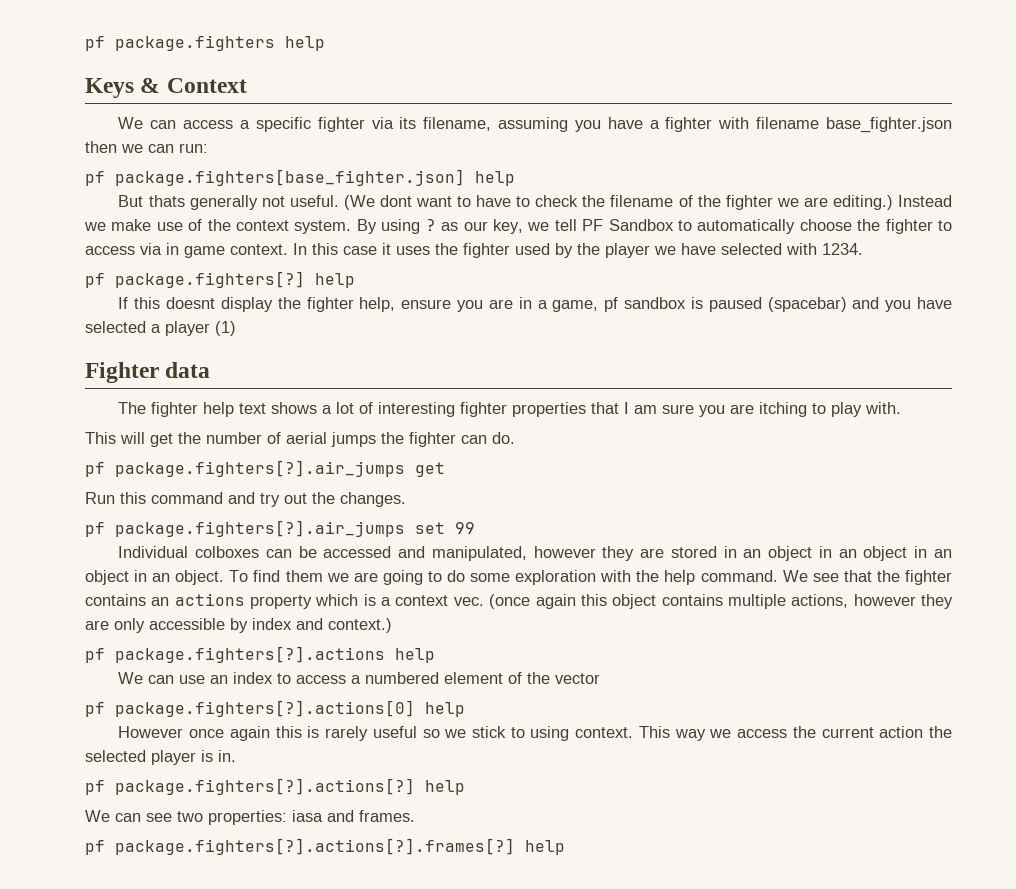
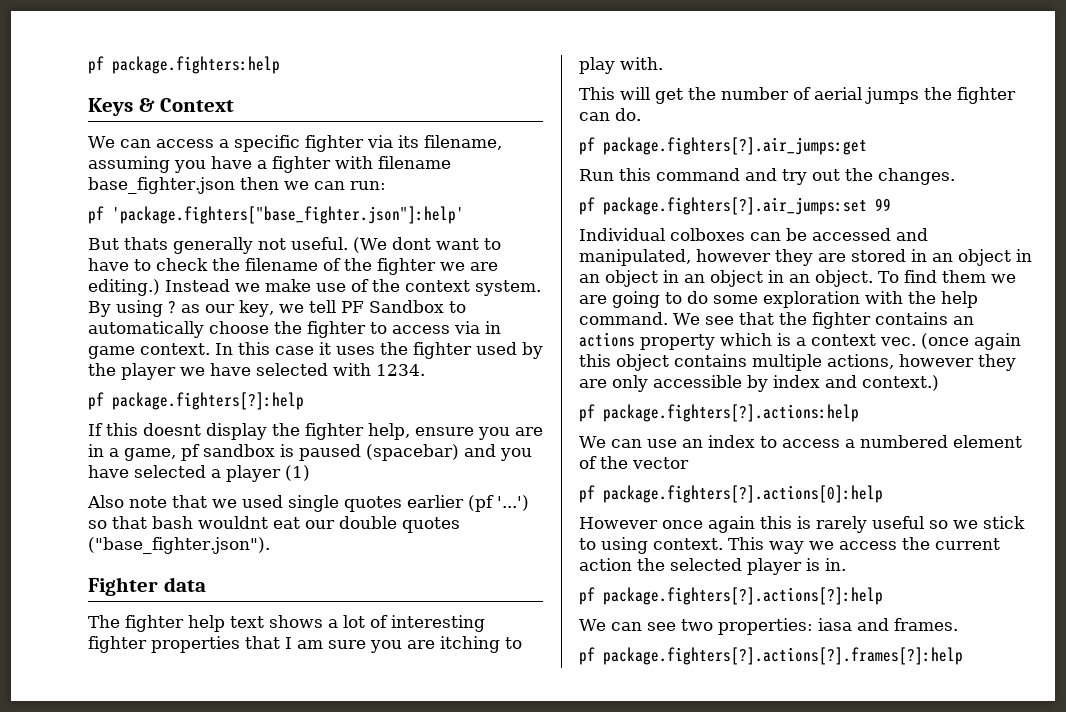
- pf package.fighters help
+ pf package.fighters:help
- pf package.fighters[base_fighter.json] help
+ pf 'package.fighters["base_fighter.json"]:help'
- pf package.fighters[?] help
+ pf package.fighters[?]:help
+ Also note that we used single quotes earlier (pf '...') so that bash wouldnt eat our double quotes ("base_fighter.json").
- pf package.fighters[?].air_jumps get
+ pf package.fighters[?].air_jumps:get
- pf package.fighters[?].air_jumps set 99
+ pf package.fighters[?].air_jumps:set 99
- pf package.fighters[?].actions help
+ pf package.fighters[?].actions:help
- pf package.fighters[?].actions[0] help
+ pf package.fighters[?].actions[0]:help
- pf package.fighters[?].actions[?] help
+ pf package.fighters[?].actions[?]:help
- pf package.fighters[?].actions[?].frames[?] help
+ pf package.fighters[?].actions[?].frames[?]:help

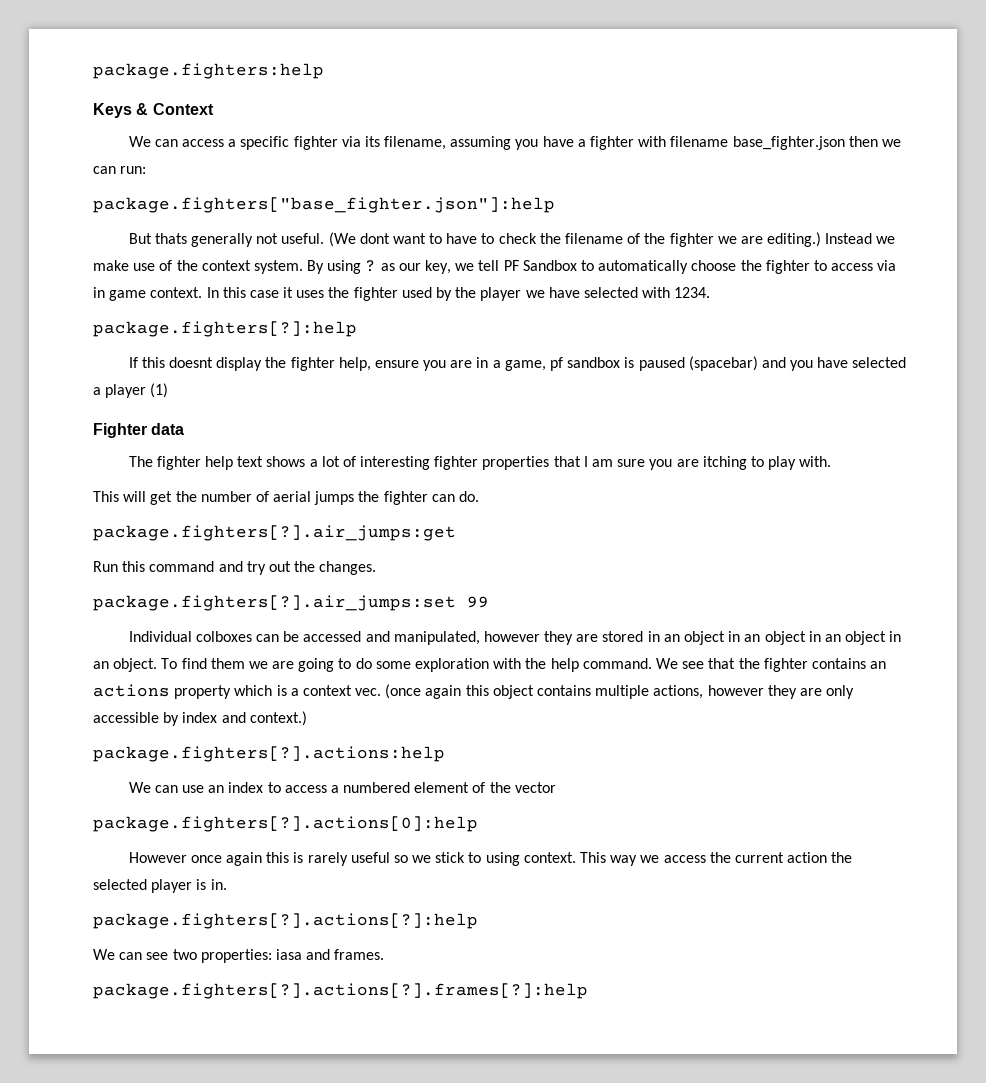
- pf package.fighters:help
+ package.fighters:help
- pf 'package.fighters["base_fighter.json"]:help'
+ package.fighters["base_fighter.json"]:help
- pf package.fighters[?]:help
+ package.fighters[?]:help
- Also note that we used single quotes earlier (pf '...') so that bash wouldnt eat our double quotes ("base_fighter.json").
- pf package.fighters[?].air_jumps:get
+ package.fighters[?].air_jumps:get
- pf package.fighters[?].air_jumps:set 99
+ package.fighters[?].air_jumps:set 99
- pf package.fighters[?].actions:help
+ package.fighters[?].actions:help
- pf package.fighters[?].actions[0]:help
+ package.fighters[?].actions[0]:help
- pf package.fighters[?].actions[?]:help
+ package.fighters[?].actions[?]:help
- pf package.fighters[?].actions[?].frames[?]:help
+ package.fighters[?].actions[?].frames[?]:help

